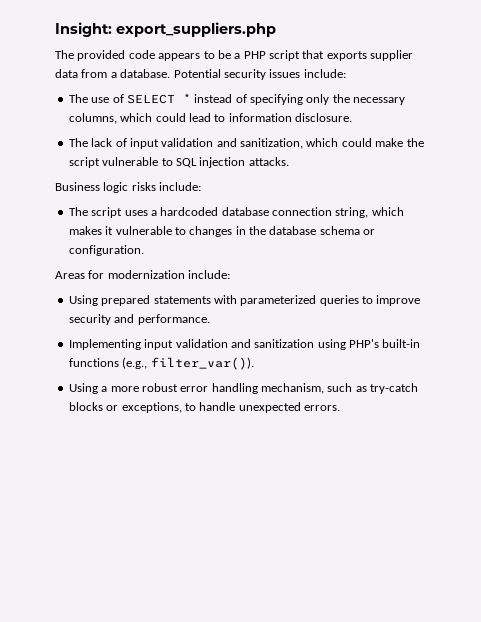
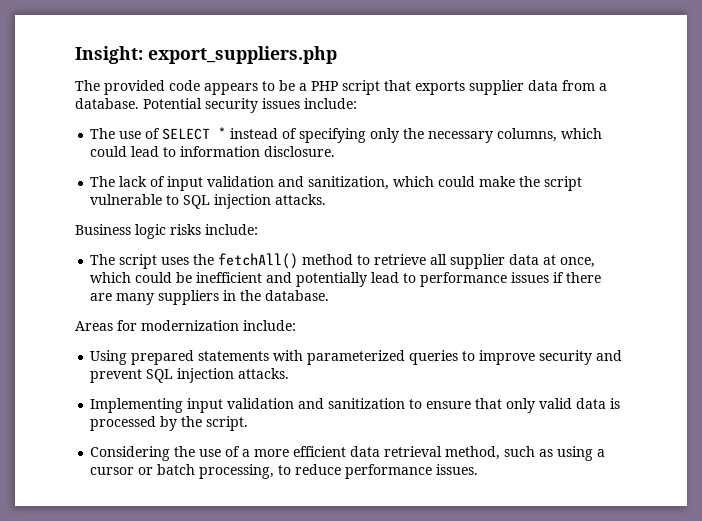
- The script uses a hardcoded database connection string, which makes it vulnerable to changes in the database schema or configuration.
+ The script uses the fetchAll() method to retrieve all supplier data at once, which could be inefficient and potentially lead to performance issues if there are many suppliers in the database.
- Using prepared statements with parameterized queries to improve security and performance.
+ Using prepared statements with parameterized queries to improve security and prevent SQL injection attacks.
- Implementing input validation and sanitization using PHP's built-in functions (e.g., filter_var()).
- Using a more robust error handling mechanism, such as try-catch blocks or exceptions, to handle unexpected errors.
+ Implementing input validation and sanitization to ensure that only valid data is processed by the script.
+ Considering the use of a more efficient data retrieval method, such as using a cursor or batch processing, to reduce performance issues.

